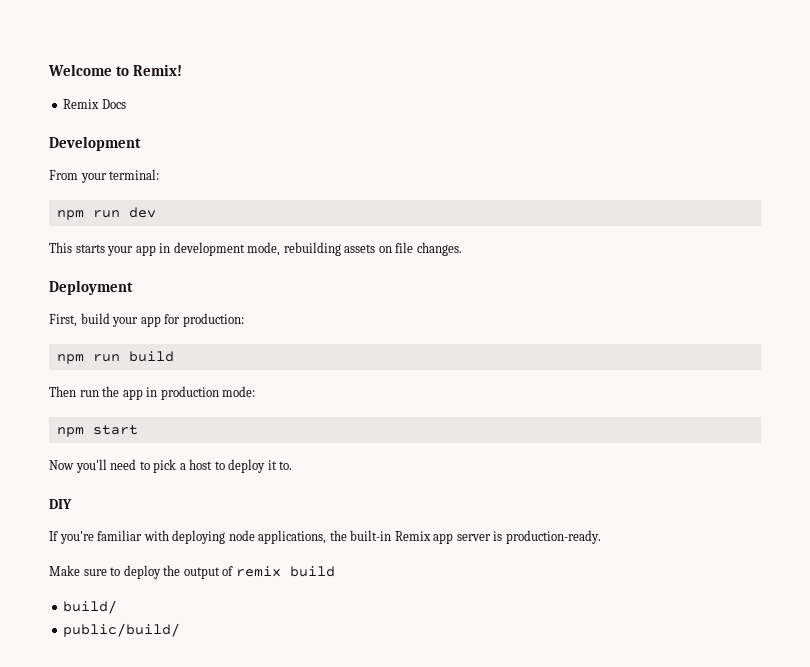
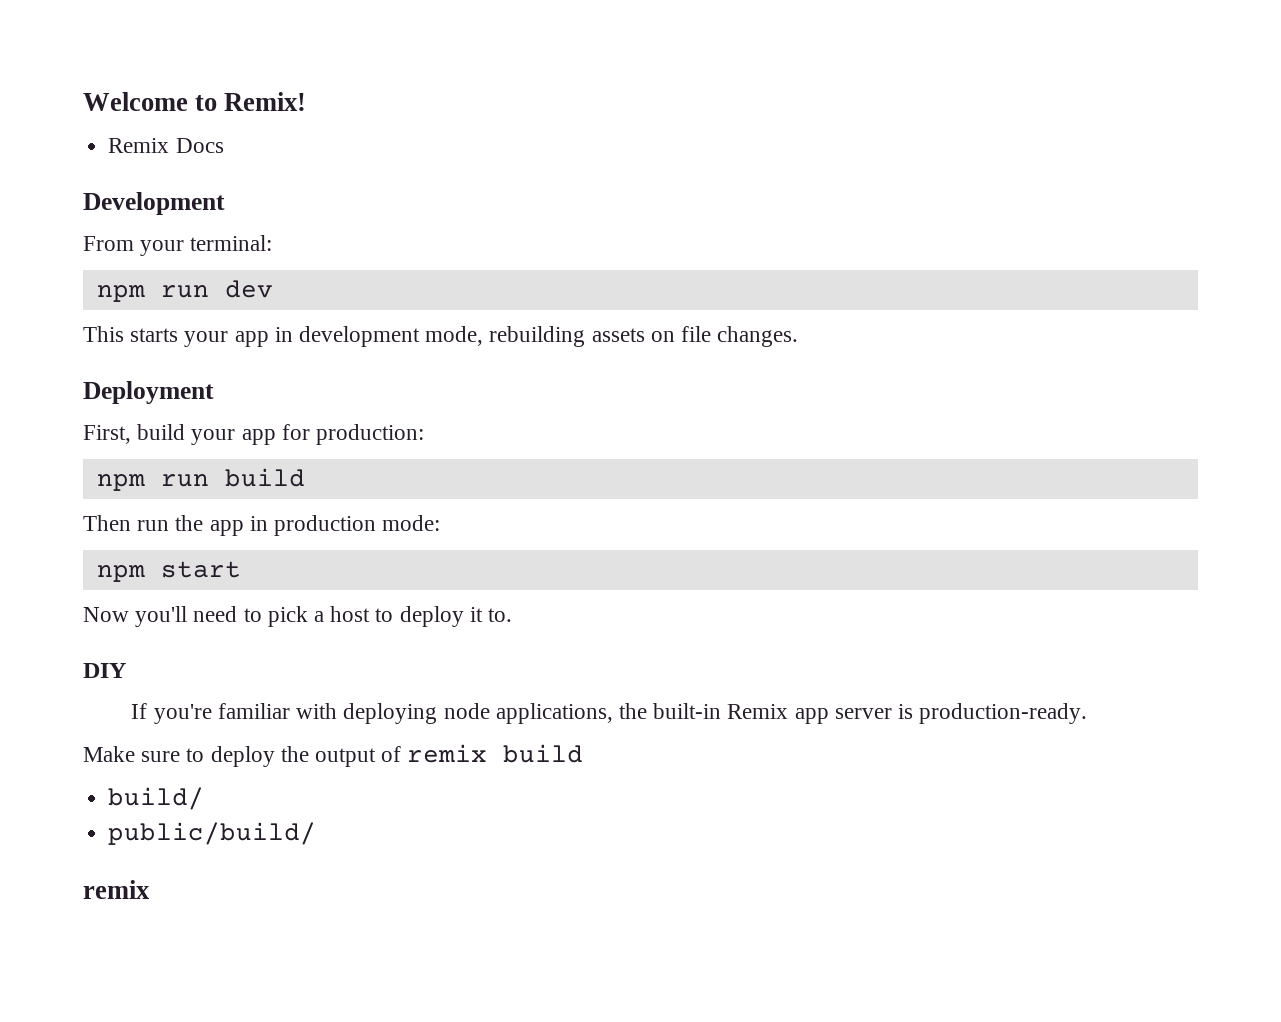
  public/build/
+ remix

